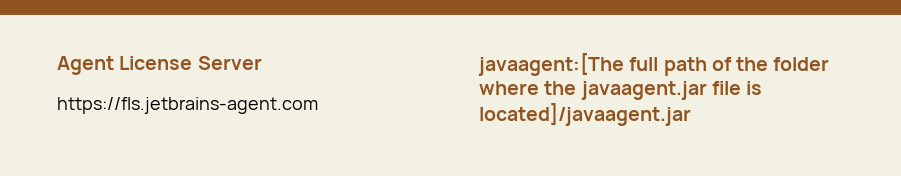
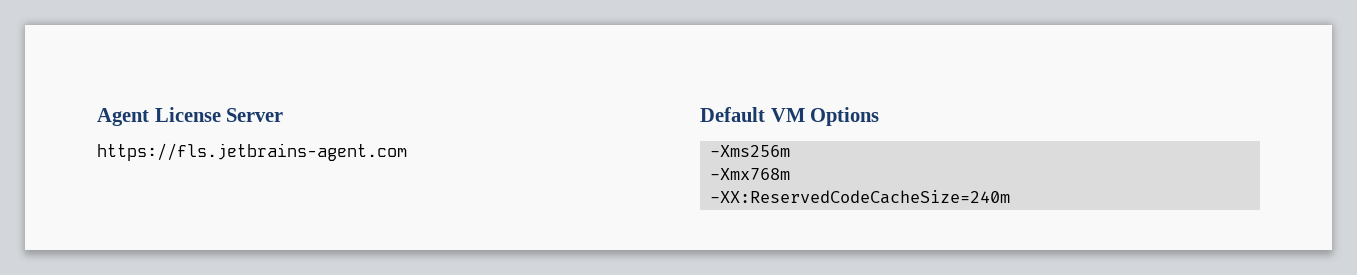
- javaagent:[The full path of the folder where the javaagent.jar file is located]/javaagent.jar
+ Default VM Options
+ -Xms256m
+ -Xmx768m
+ -XX:ReservedCodeCacheSize=240m

